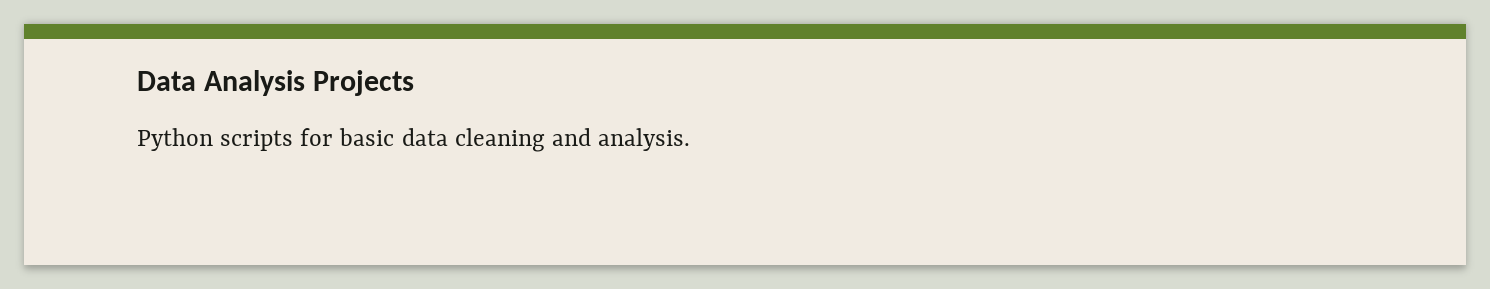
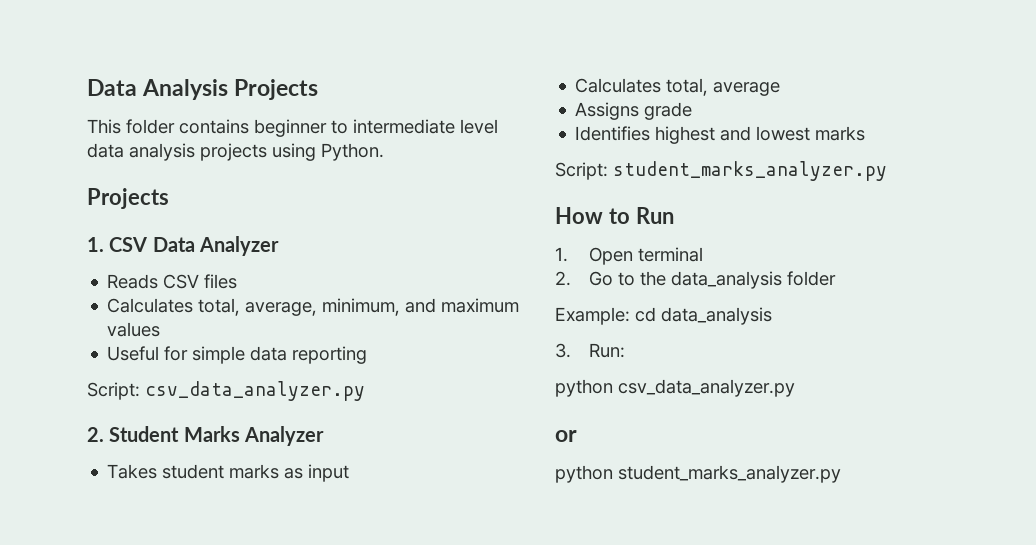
- Python scripts for basic data cleaning and analysis.
+ This folder contains beginner to intermediate level data analysis projects using Python.
+ Projects
+ 1. CSV Data Analyzer
+ Reads CSV files
+ Calculates total, average, minimum, and maximum values
+ Useful for simple data reporting
+ Script: csv_data_analyzer.py
+ 2. Student Marks Analyzer
+ Takes student marks as input
+ Calculates total, average
+ Assigns grade
+ Identifies highest and lowest marks
+ Script: student_marks_analyzer.py
+ How to Run
+ 1. Open terminal
+ 2. Go to the data_analysis folder
+ Example: cd data_analysis
+ 3. Run:
+ python csv_data_analyzer.py
+ or
+ python student_marks_analyzer.py

